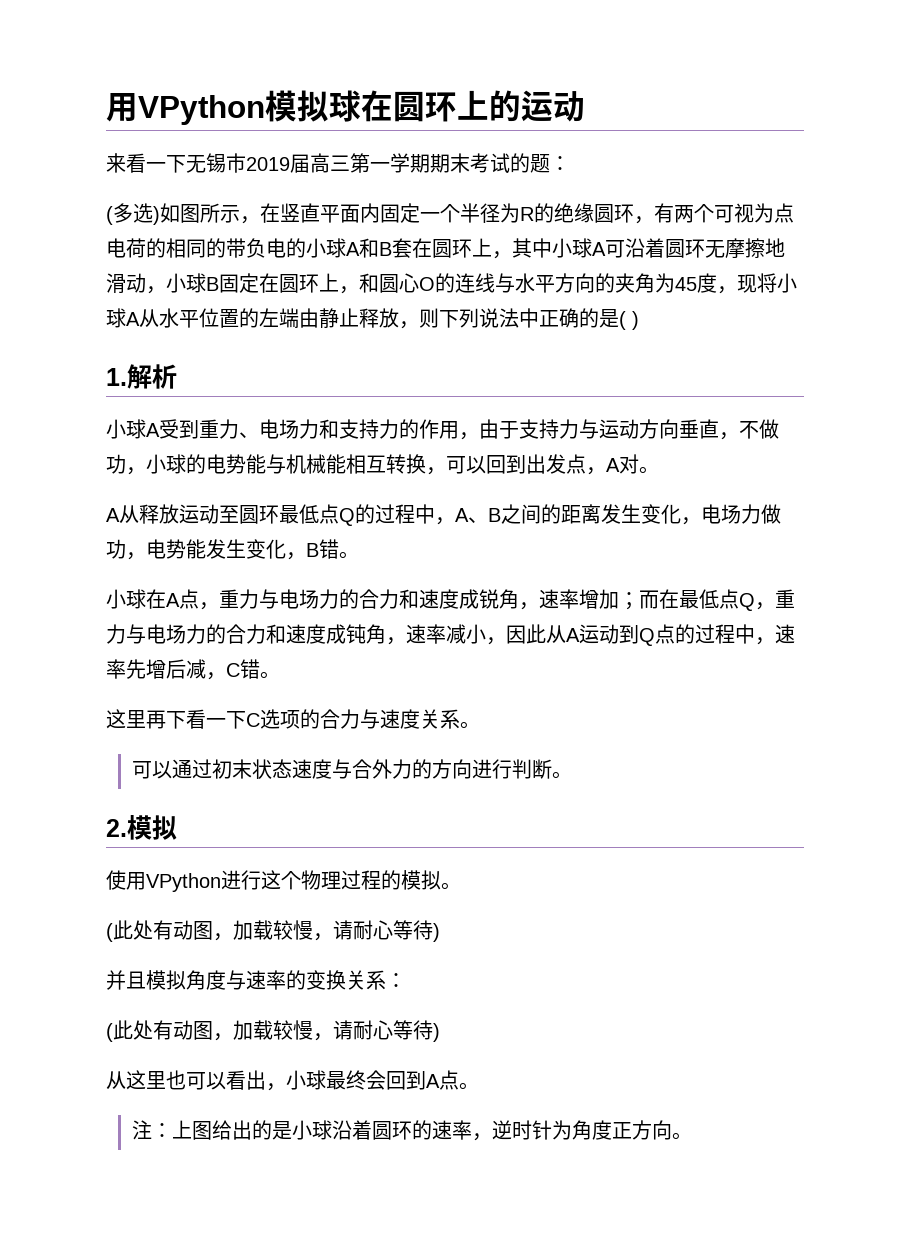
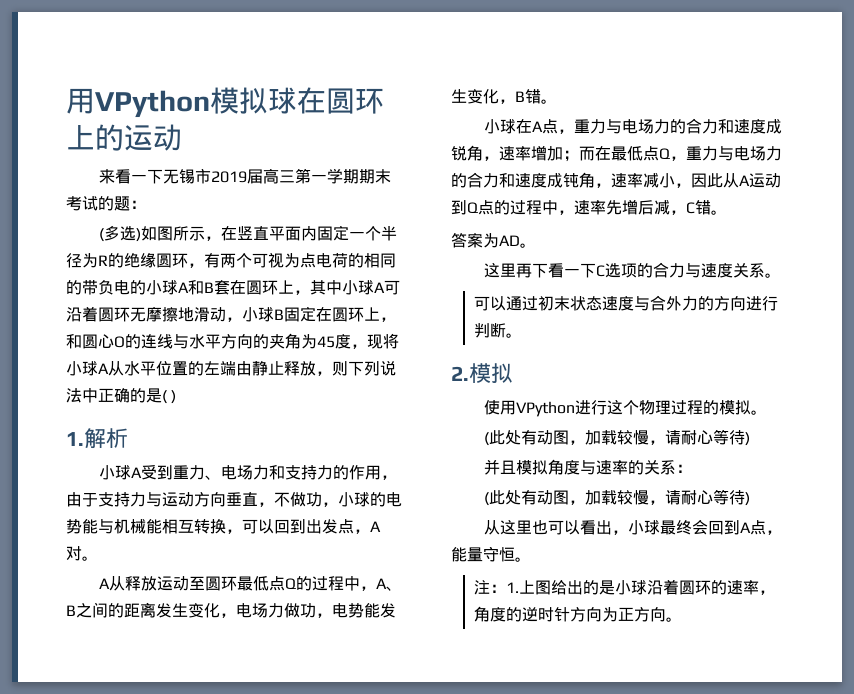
+ 答案为AD。
- 并且模拟角度与速率的变换关系：
+ 并且模拟角度与速率的关系：
- 从这里也可以看出，小球最终会回到A点。
+ 从这里也可以看出，小球最终会回到A点，能量守恒。
- 注：上图给出的是小球沿着圆环的速率，逆时针为角度正方向。
+ 注：1.上图给出的是小球沿着圆环的速率，角度的逆时针方向为正方向。

